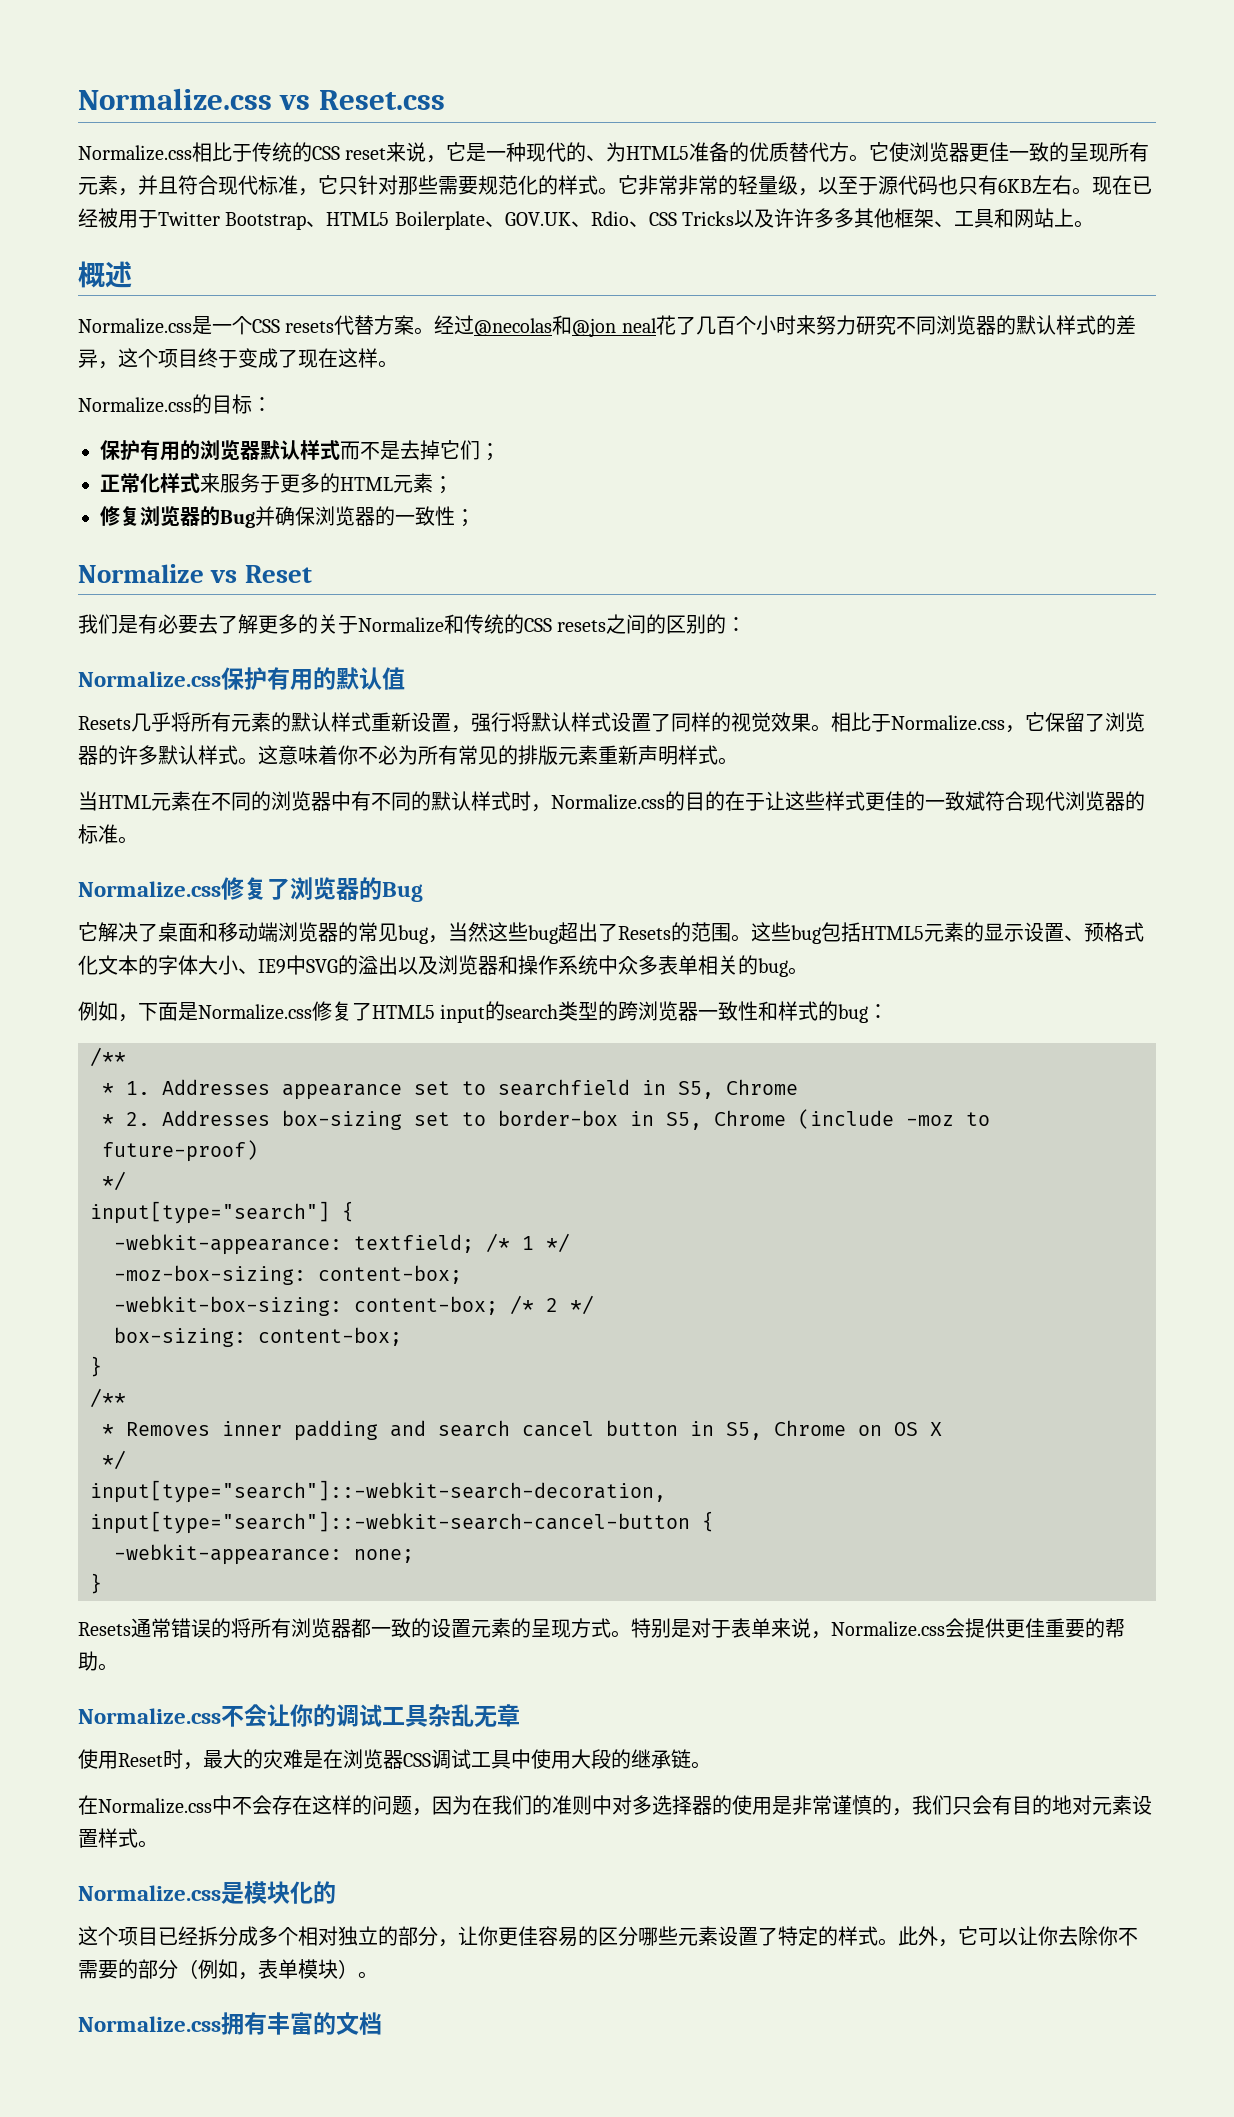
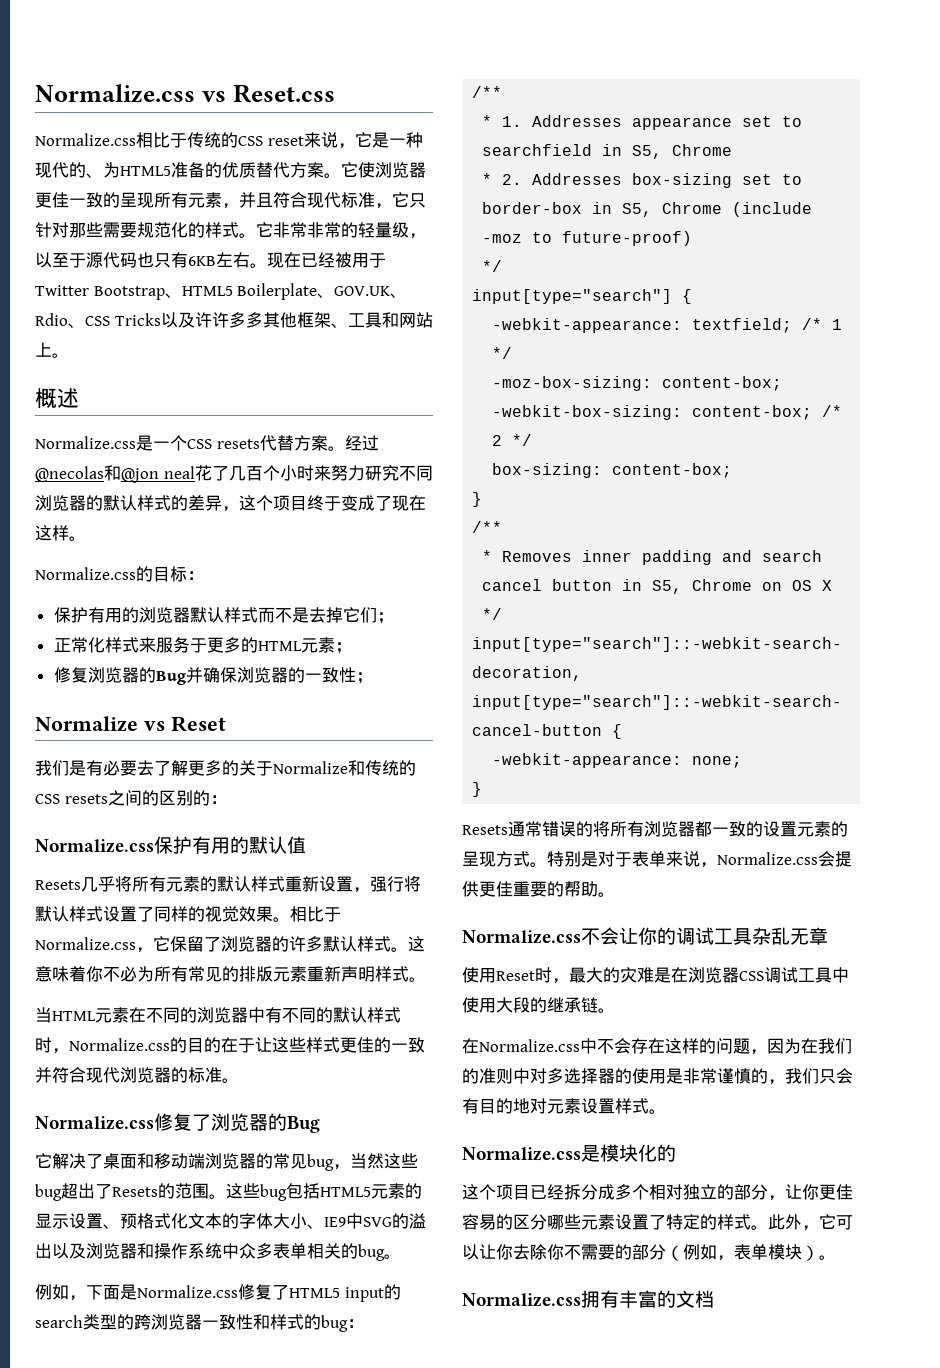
- Normalize.css相比于传统的CSS reset来说，它是一种现代的、为HTML5准备的优质替代方。
+ Normalize.css相比于传统的CSS reset来说，它是一种现代的、为HTML5准备的优质替代方案。
- 当HTML元素在不同的浏览器中有不同的默认样式时，Normalize.css的目的在于让这些样式更佳的一致斌符合现代浏览器的标准。
+ 当HTML元素在不同的浏览器中有不同的默认样式时，Normalize.css的目的在于让这些样式更佳的一致并符合现代浏览器的标准。

